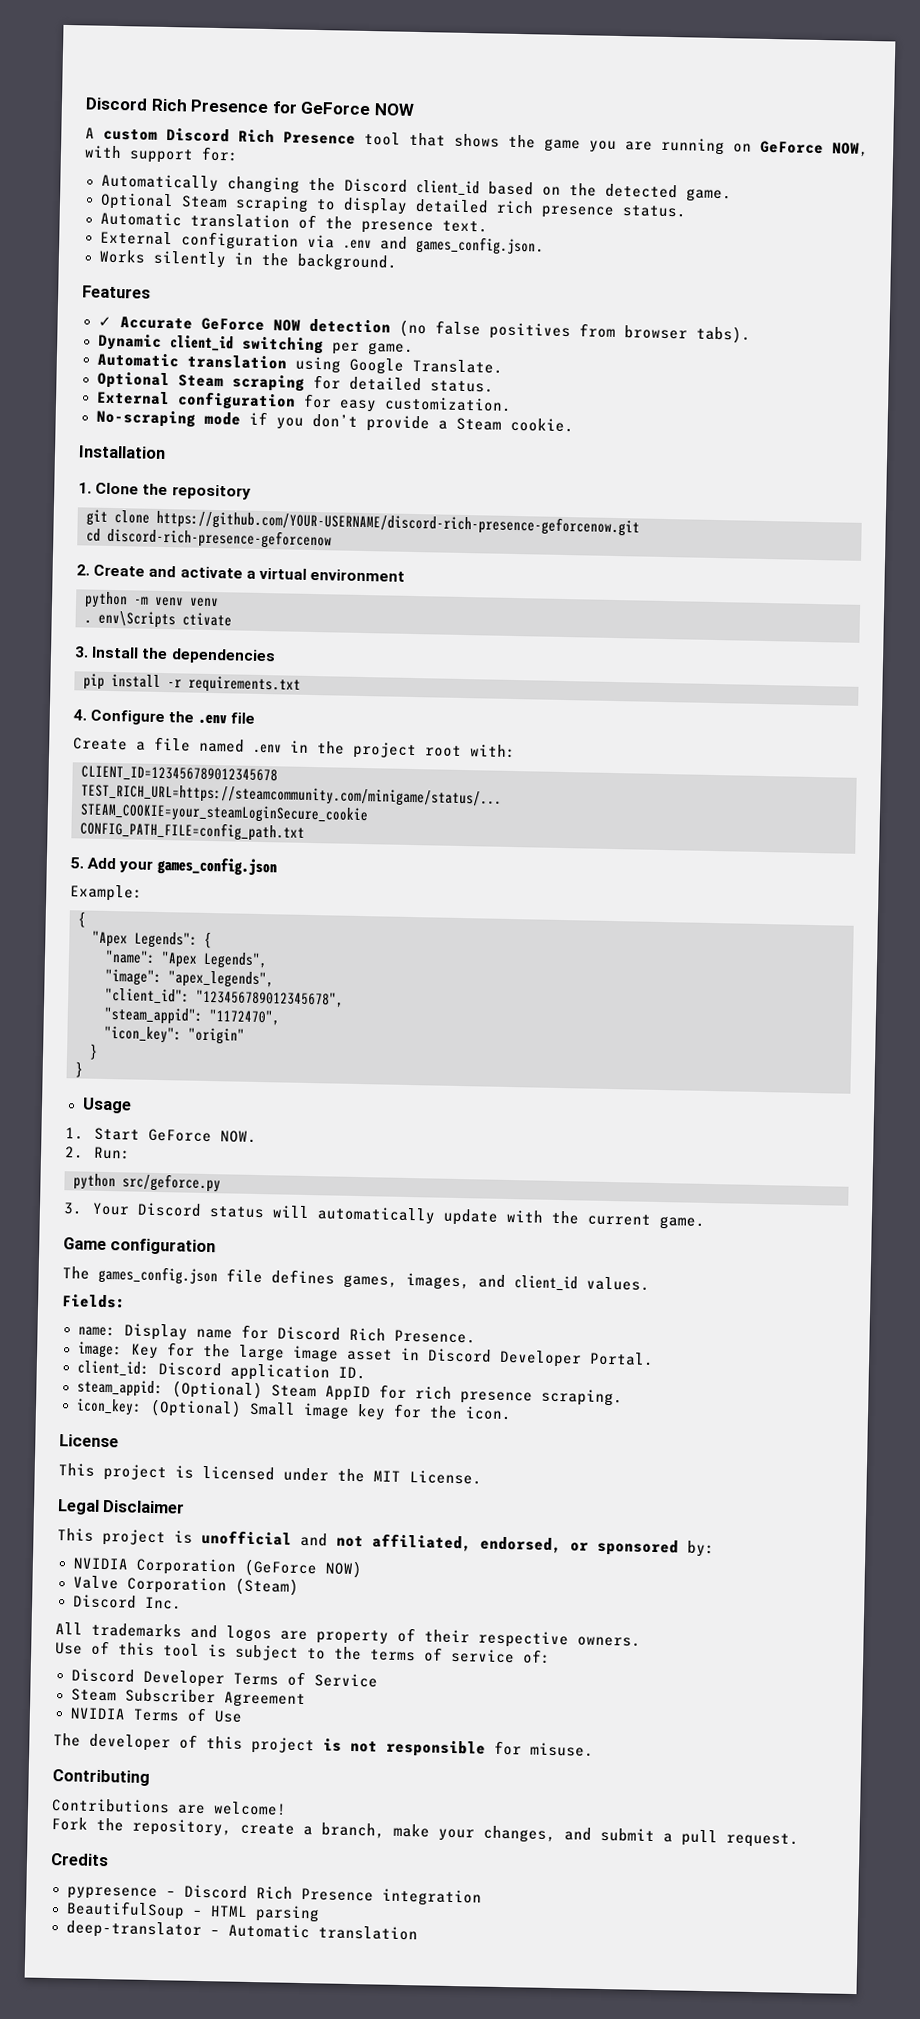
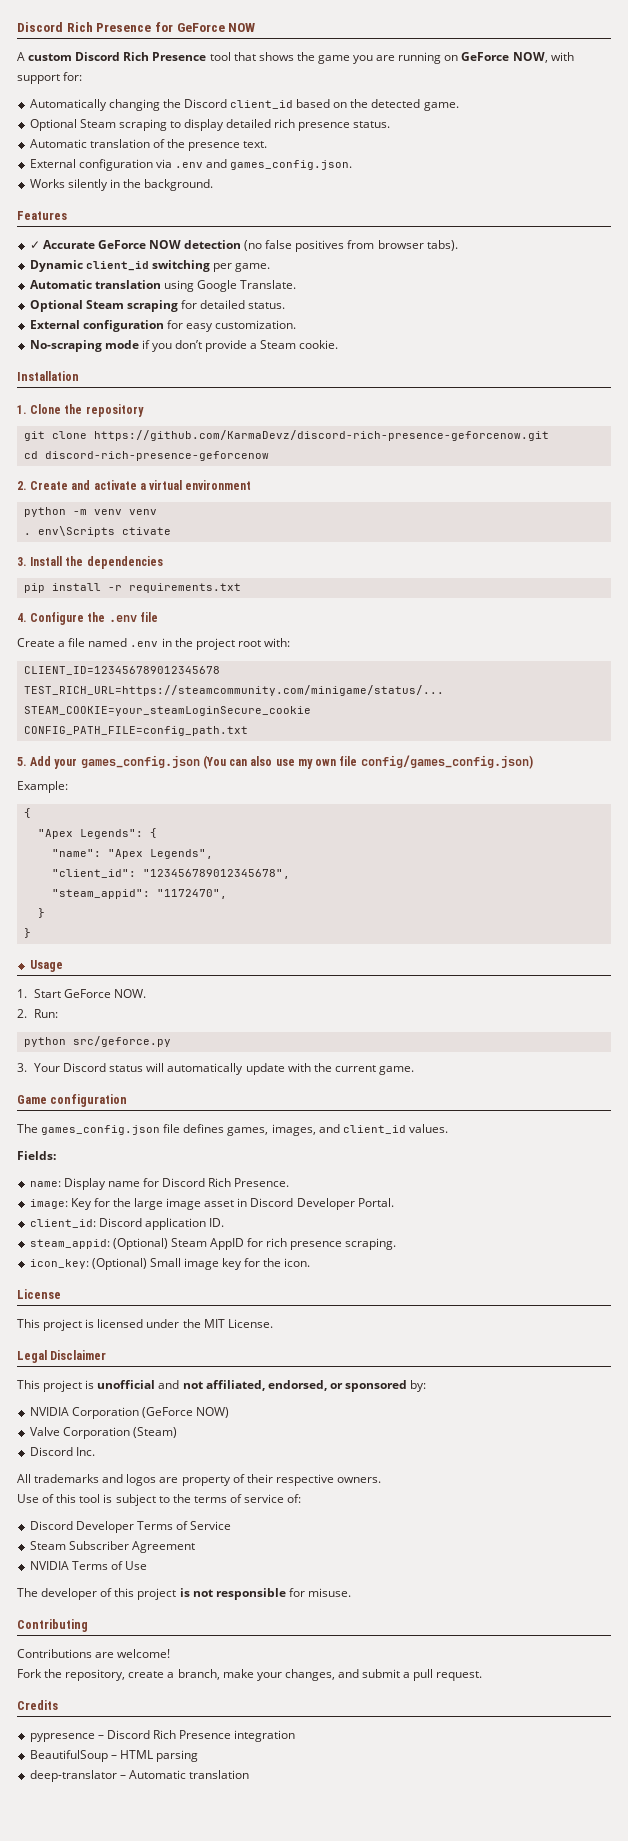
- git clone https://github.com/YOUR-USERNAME/discord-rich-presence-geforcenow.git
+ git clone https://github.com/KarmaDevz/discord-rich-presence-geforcenow.git
- 5. Add your games_config.json
+ 5. Add your games_config.json (You can also use my own file config/games_config.json)
- "image": "apex_legends",
- "icon_key": "origin"

